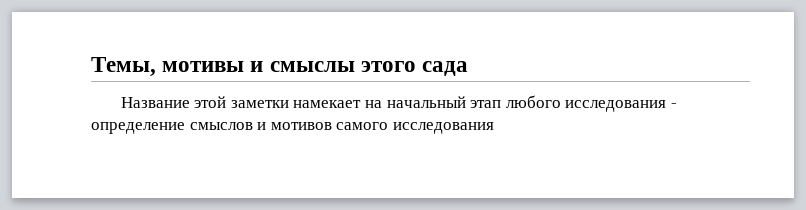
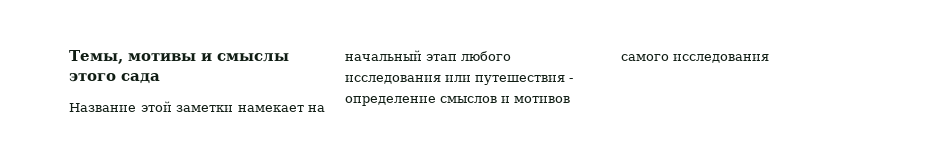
- Название этой заметки намекает на начальный этап любого исследования - определение смыслов и мотивов самого исследования
+ Название этой заметки намекает на начальный этап любого исследования или путешествия - определение смыслов и мотивов самого исследования

